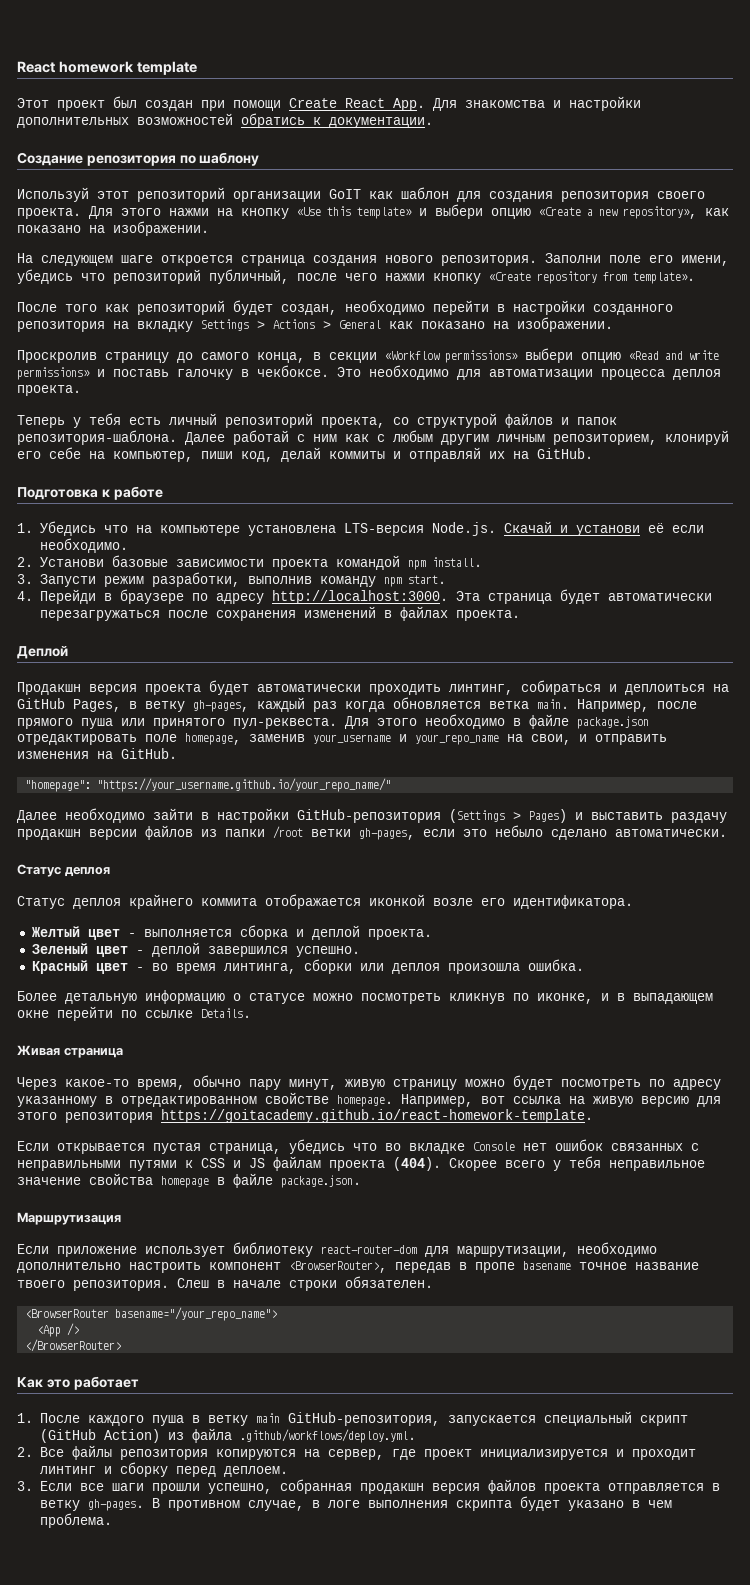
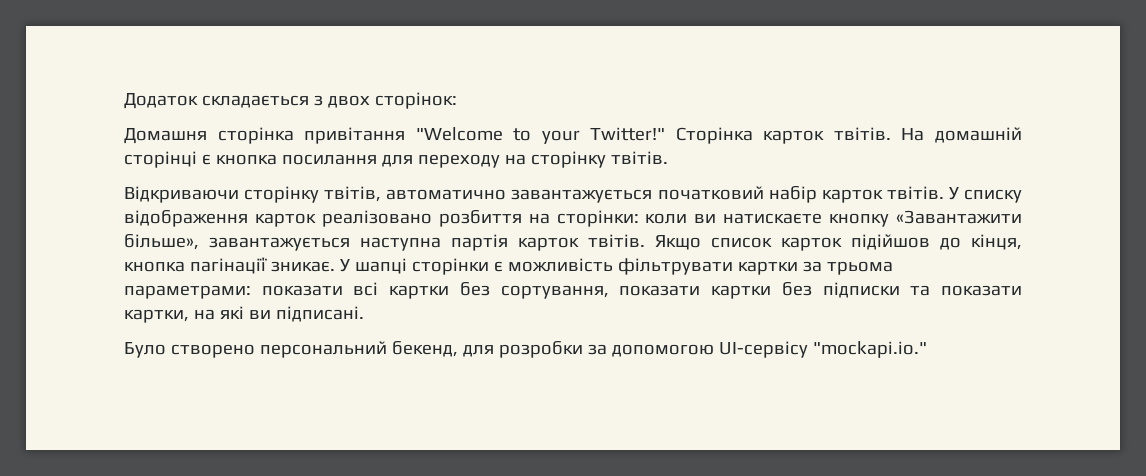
- React homework template
- Этот проект был создан при помощи Create React App. Для знакомства и настройки дополнительных возможностей обратись к документации.
- Создание репозитория по шаблону
- Используй этот репозиторий организации GoIT как шаблон для создания репозитория своего проекта. Для этого нажми на кнопку «Use this template» и выбери опцию «Create a new repository», как показано на изображении.
- На следующем шаге откроется страница создания нового репозитория. Заполни поле его имени, убедись что репозиторий публичный, после чего нажми кнопку «Create repository from template».
- После того как репозиторий будет создан, необходимо перейти в настройки созданного репозитория на вкладку Settings > Actions > General как показано на изображении.
- Проскролив страницу до самого конца, в секции «Workflow permissions» выбери опцию «Read and write permissions» и поставь галочку в чекбоксе. Это необходимо для автоматизации процесса деплоя проекта.
- Теперь у тебя есть личный репозиторий проекта, со структурой файлов и папок репозитория-шаблона. Далее работай с ним как с любым другим личным репозиторием, клонируй его себе на компьютер, пиши код, делай коммиты и отправляй их на GitHub.
- Подготовка к работе
- 1. Убедись что на компьютере установлена LTS-версия Node.js. Скачай и установи её если необходимо.
- 2. Установи базовые зависимости проекта командой npm install.
- 3. Запусти режим разработки, выполнив команду npm start.
- 4. Перейди в браузере по адресу http://localhost:3000. Эта страница будет автоматически перезагружаться после сохранения изменений в файлах проекта.
- Деплой
- Продакшн версия проекта будет автоматически проходить линтинг, собираться и деплоиться на GitHub Pages, в ветку gh-pages, каждый раз когда обновляется ветка main. Например, после прямого пуша или принятого пул-реквеста. Для этого необходимо в файле package.json отредактировать поле homepage, заменив your_username и your_repo_name на свои, и отправить изменения на GitHub.
- "homepage": "https://your_username.github.io/your_repo_name/"
- Далее необходимо зайти в настройки GitHub-репозитория (Settings > Pages) и выставить раздачу продакшн версии файлов из папки /root ветки gh-pages, если это небыло сделано автоматически.
- Статус деплоя
- Статус деплоя крайнего коммита отображается иконкой возле его идентификатора.
- Желтый цвет - выполняется сборка и деплой проекта.
- Зеленый цвет - деплой завершился успешно.
- Красный цвет - во время линтинга, сборки или деплоя произошла ошибка.
- Более детальную информацию о статусе можно посмотреть кликнув по иконке, и в выпадающем окне перейти по ссылке Details.
- Живая страница
- Через какое-то время, обычно пару минут, живую страницу можно будет посмотреть по адресу указанному в отредактированном свойстве homepage. Например, вот ссылка на живую версию для этого репозитория https://goitacademy.github.io/react-homework-template.
- Если открывается пустая страница, убедись что во вкладке Console нет ошибок связанных с неправильными путями к CSS и JS файлам проекта (404). Скорее всего у тебя неправильное значение свойства homepage в файле package.json.
- Маршрутизация
- Если приложение использует библиотеку react-router-dom для маршрутизации, необходимо дополнительно настроить компонент <BrowserRouter>, передав в пропе basename точное название твоего репозитория. Слеш в начале строки обязателен.
- <BrowserRouter basename="/your_repo_name">
- <App />
- </BrowserRouter>
- Как это работает
- 1. После каждого пуша в ветку main GitHub-репозитория, запускается специальный скрипт (GitHub Action) из файла .github/workflows/deploy.yml.
- 2. Все файлы репозитория копируются на сервер, где проект инициализируется и проходит линтинг и сборку перед деплоем.
- 3. Если все шаги прошли успешно, собранная продакшн версия файлов проекта отправляется в ветку gh-pages. В противном случае, в логе выполнения скрипта будет указано в чем проблема.
+ Додаток складається з двох сторінок:
+ Домашня сторінка привітання "Welcome to your Twitter!" Сторінка карток твітів. На домашній сторінці є кнопка посилання для переходу на сторінку твітів.
+ Відкриваючи сторінку твітів, автоматично завантажується початковий набір карток твітів. У списку відображення карток реалізовано розбиття на сторінки: коли ви натискаєте кнопку «Завантажити більше», завантажується наступна партія карток твітів. Якщо список карток підійшов до кінця, кнопка пагінації зникає. У шапці сторінки є можливість фільтрувати картки за трьома параметрами: показати всі картки без сортування, показати картки без підписки та показати картки, на які ви підписані.
+ Було створено персональний бекенд, для розробки за допомогою UI-сервісу "mockapi.io."

